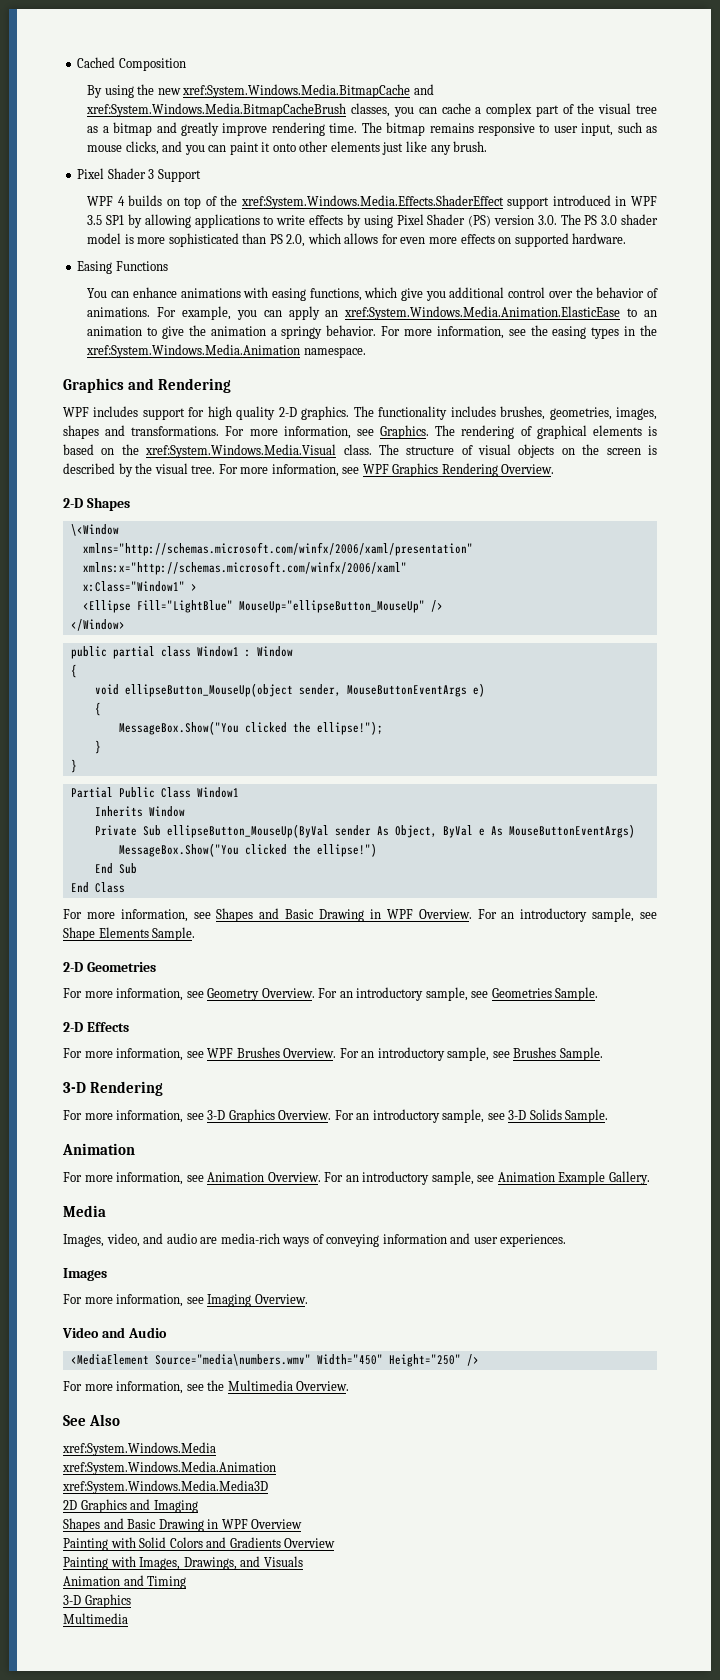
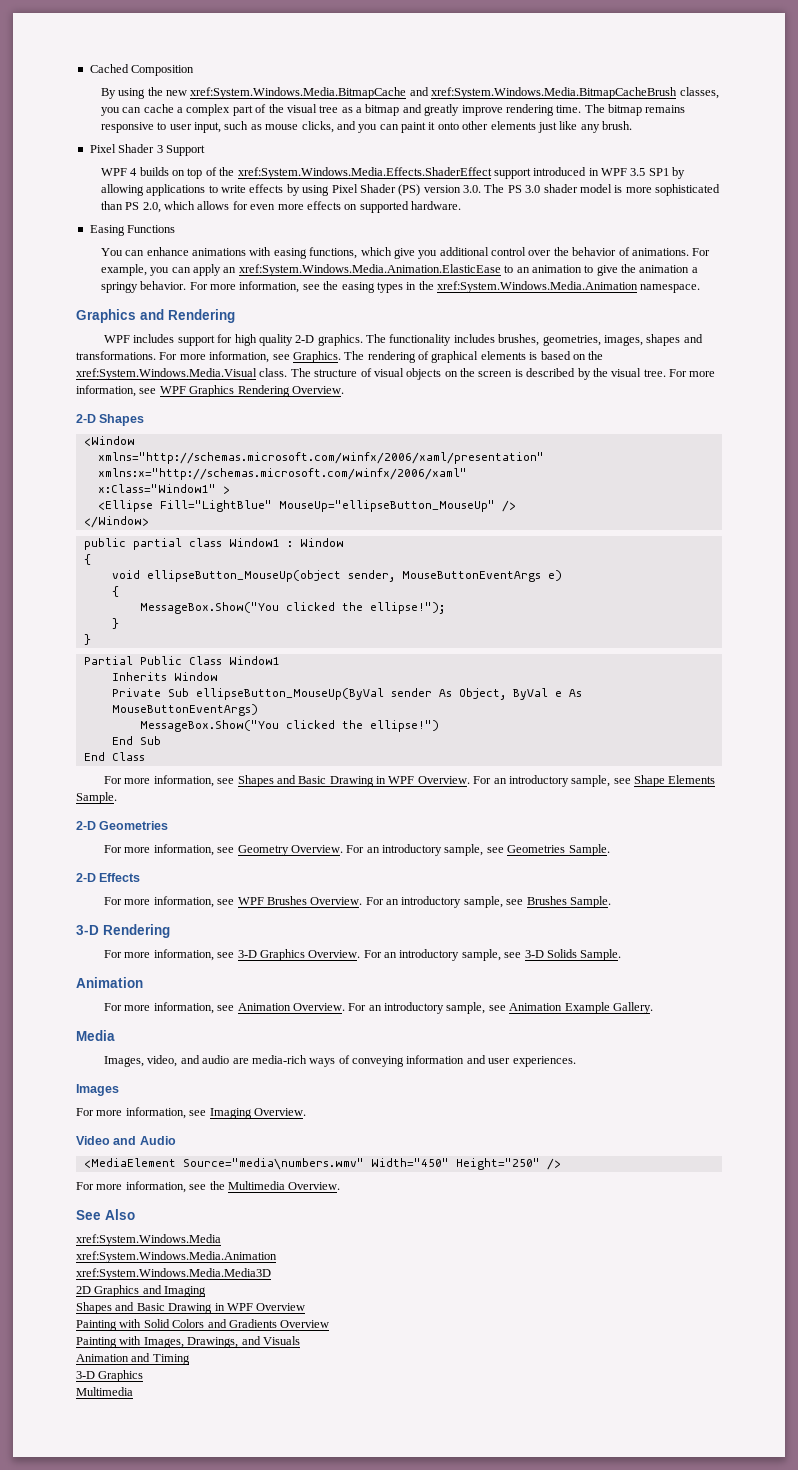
- \<Window
+ <Window

